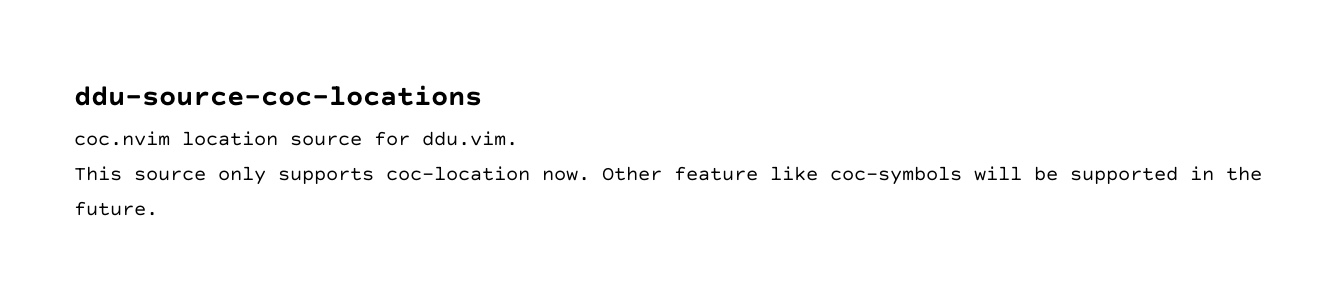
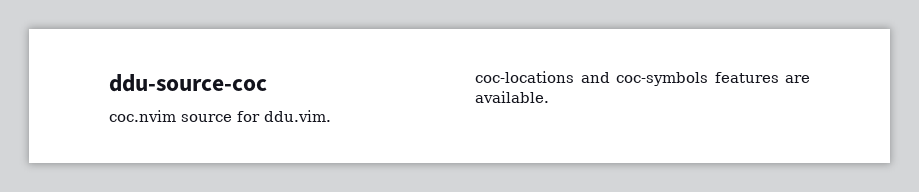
- ddu-source-coc-locations
+ ddu-source-coc
- coc.nvim location source for ddu.vim.
+ coc.nvim source for ddu.vim.
- This source only supports coc-location now. Other feature like coc-symbols will be supported in the future.
+ coc-locations and coc-symbols features are available.

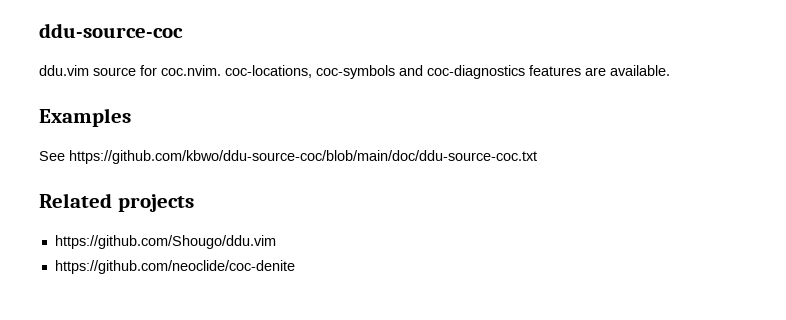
- coc.nvim source for ddu.vim.
- coc-locations and coc-symbols features are available.
+ ddu.vim source for coc.nvim. coc-locations, coc-symbols and coc-diagnostics features are available.
+ Examples
+ See https://github.com/kbwo/ddu-source-coc/blob/main/doc/ddu-source-coc.txt
+ Related projects
+ https://github.com/Shougo/ddu.vim
+ https://github.com/neoclide/coc-denite

